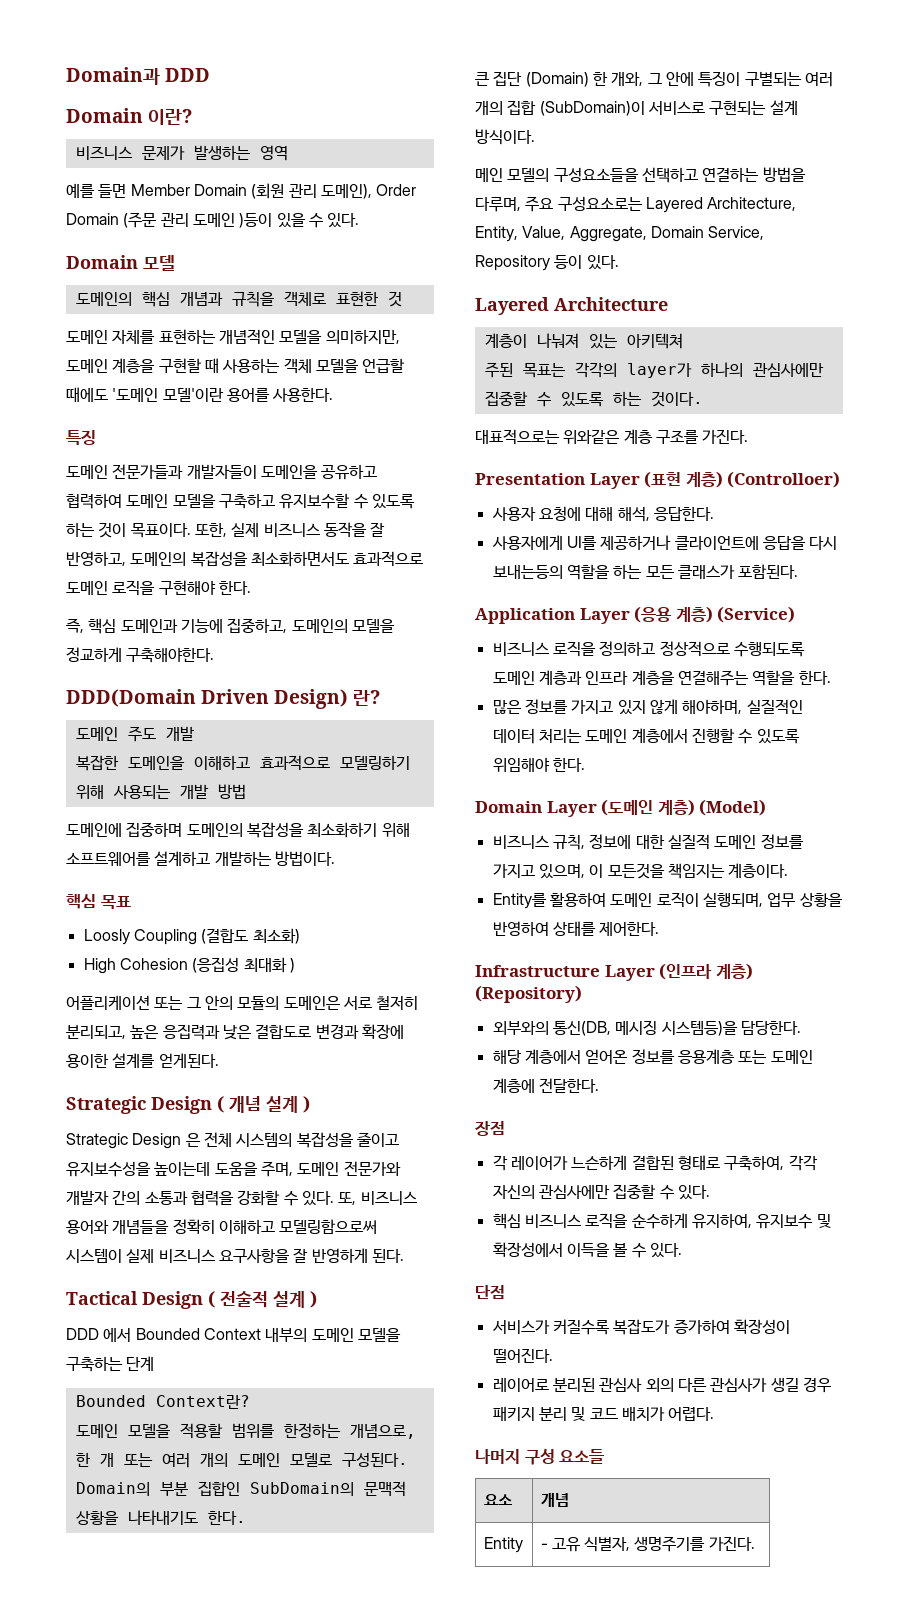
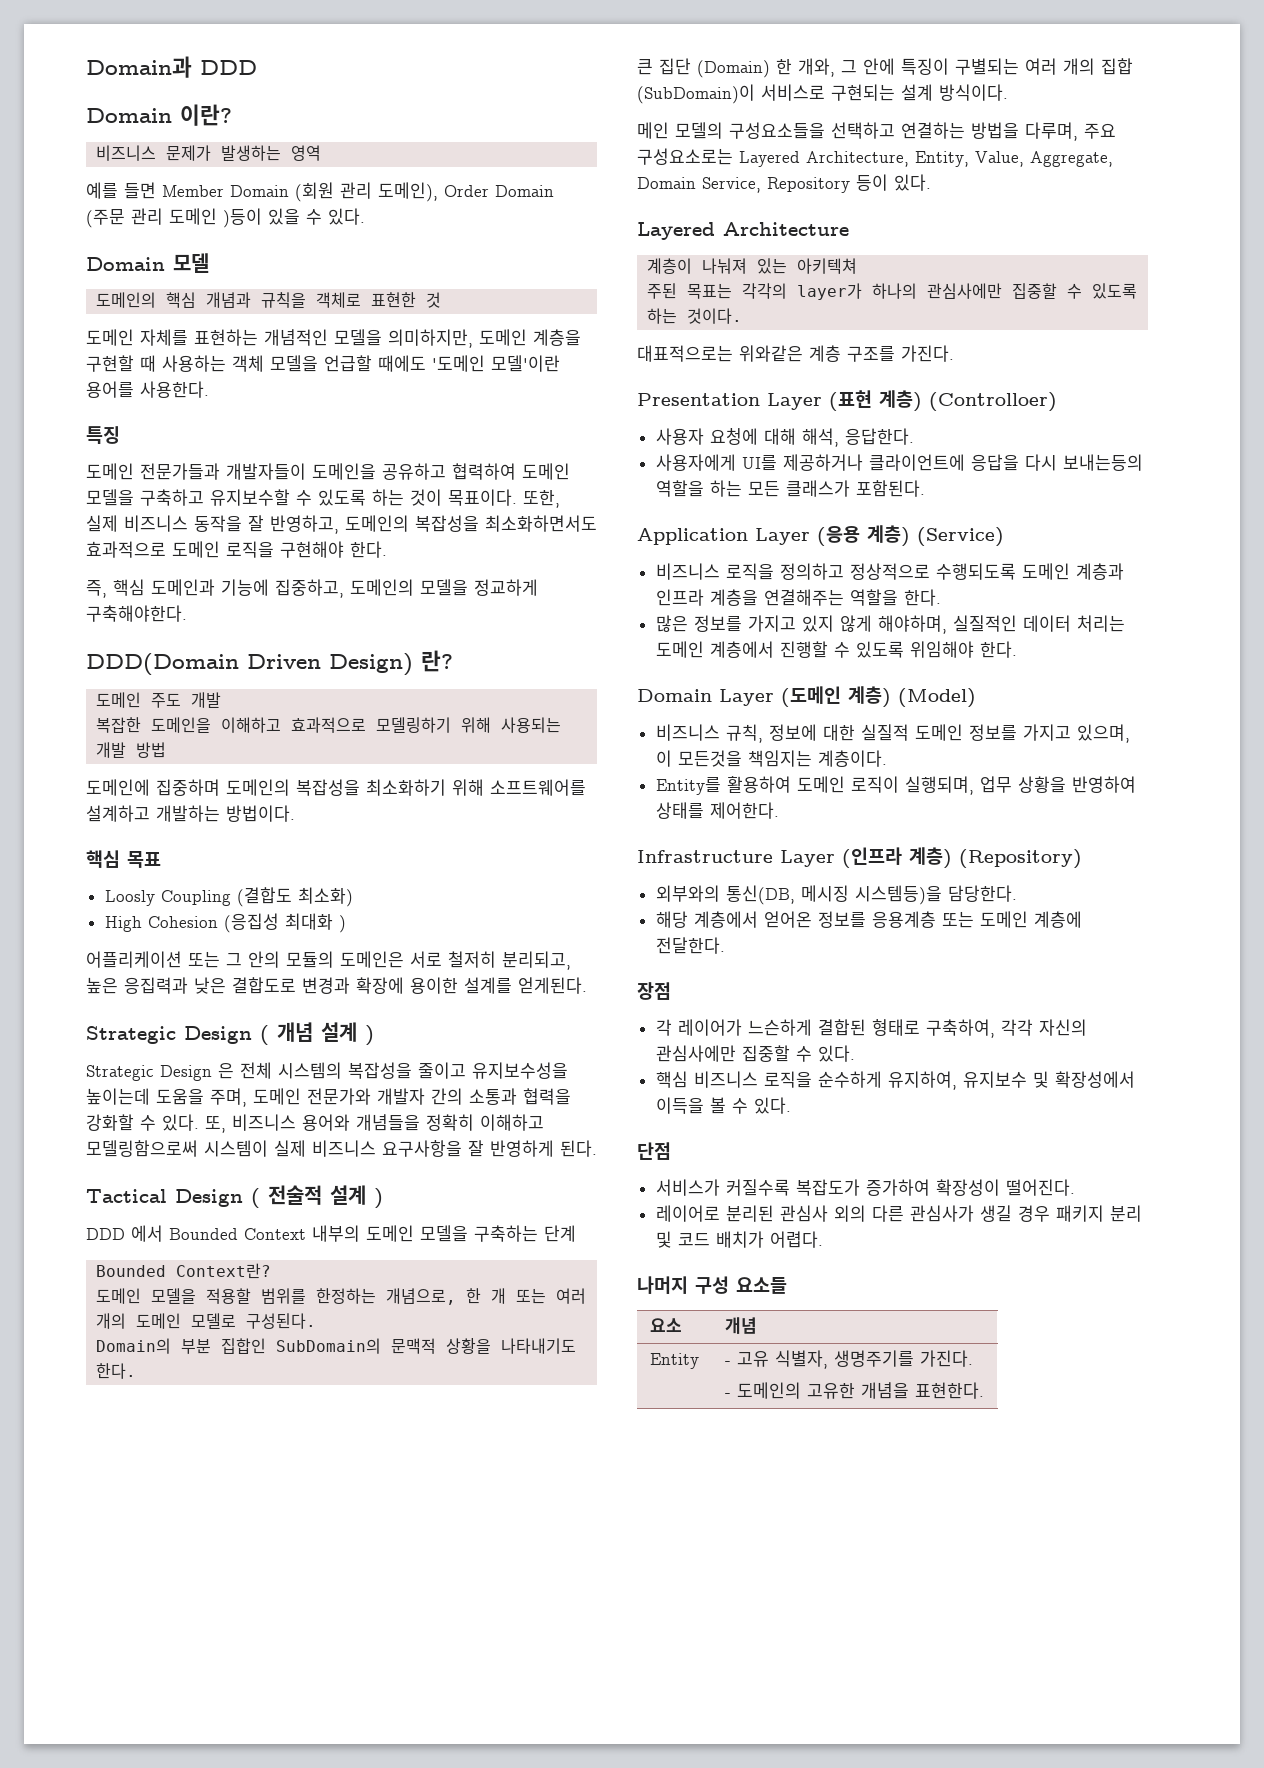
  Entity | - 고유 식별자, 생명주기를 가진다.
+ - 도메인의 고유한 개념을 표현한다.

